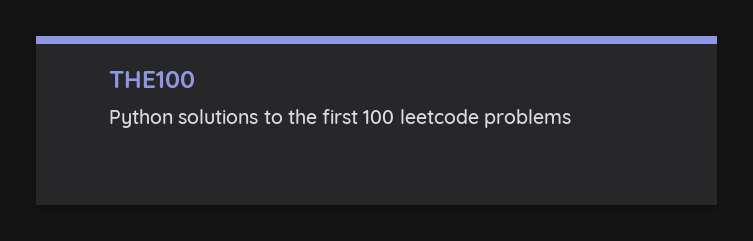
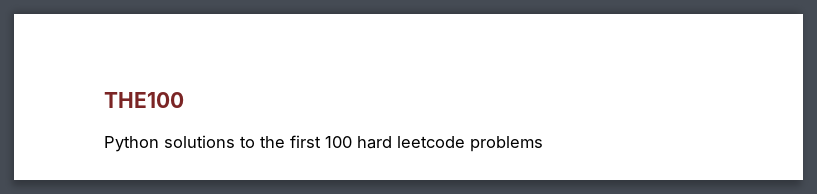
- Python solutions to the first 100 leetcode problems
+ Python solutions to the first 100 hard leetcode problems

